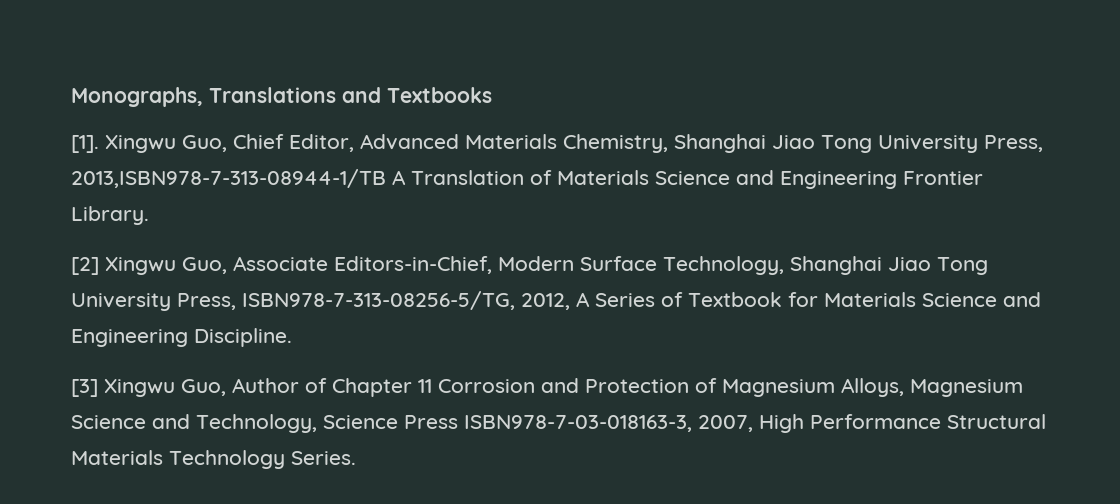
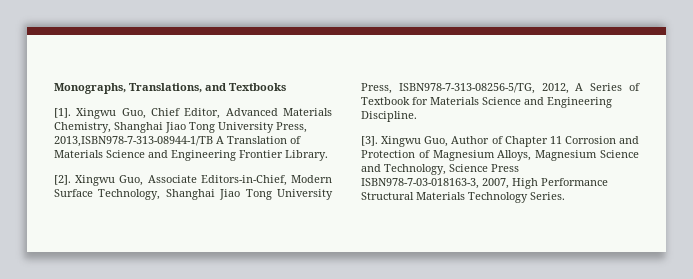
- Monographs, Translations and Textbooks
+ Monographs, Translations, and Textbooks
- [2] Xingwu Guo, Associate Editors-in-Chief, Modern Surface Technology, Shanghai Jiao Tong University Press, ISBN978-7-313-08256-5/TG, 2012, A Series of Textbook for Materials Science and Engineering Discipline.
+ [2]. Xingwu Guo, Associate Editors-in-Chief, Modern Surface Technology, Shanghai Jiao Tong University Press, ISBN978-7-313-08256-5/TG, 2012, A Series of Textbook for Materials Science and Engineering Discipline.
- [3] Xingwu Guo, Author of Chapter 11 Corrosion and Protection of Magnesium Alloys, Magnesium Science and Technology, Science Press ISBN978-7-03-018163-3, 2007, High Performance Structural Materials Technology Series.
+ [3]. Xingwu Guo, Author of Chapter 11 Corrosion and Protection of Magnesium Alloys, Magnesium Science and Technology, Science Press ISBN978-7-03-018163-3, 2007, High Performance Structural Materials Technology Series.

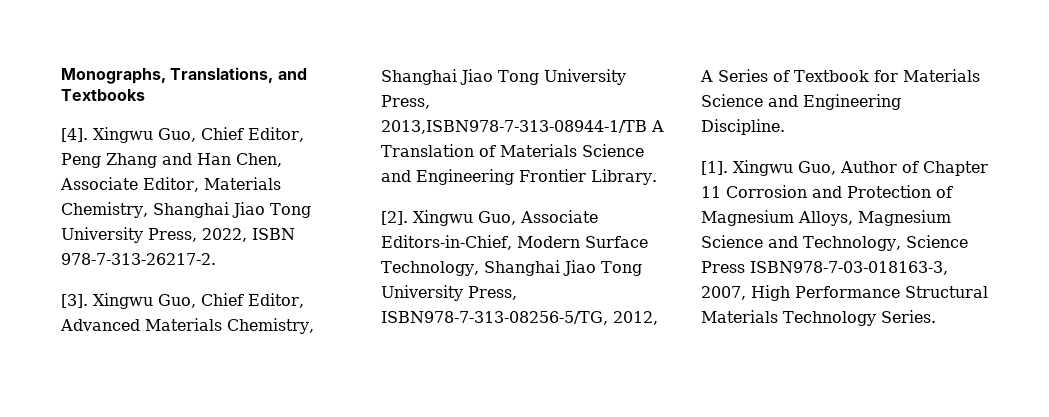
- [1].
+ [4]. Xingwu Guo, Chief Editor, Peng Zhang and Han Chen, Associate Editor, Materials Chemistry, Shanghai Jiao Tong University Press, 2022, ISBN 978-7-313-26217-2.
+ [3].
- [3].
+ [1].

